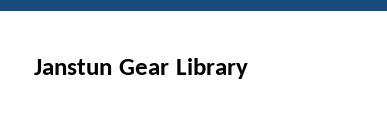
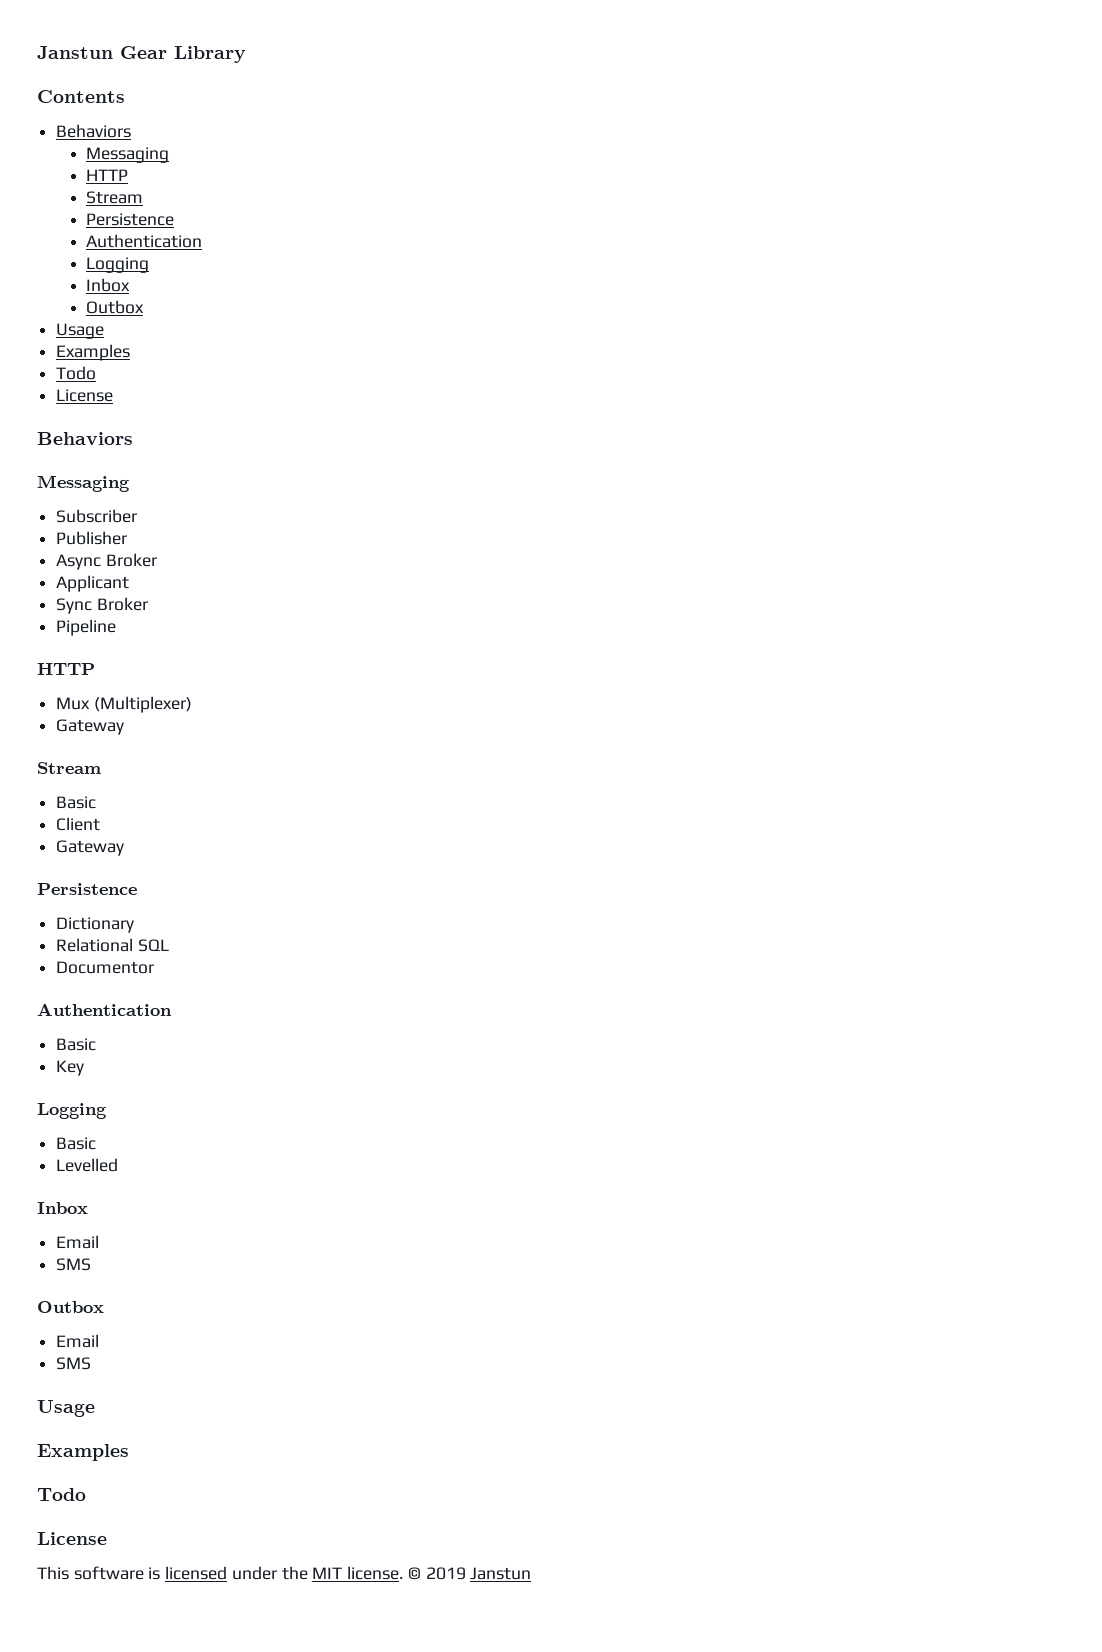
+ Contents
+ Behaviors
+ Messaging
+ HTTP
+ Stream
+ Persistence
+ Authentication
+ Logging
+ Inbox
+ Outbox
+ Usage
+ Examples
+ Todo
+ License
+ Behaviors
+ Messaging
+ Subscriber
+ Publisher
+ Async Broker
+ Applicant
+ Sync Broker
+ Pipeline
+ HTTP
+ Mux (Multiplexer)
+ Gateway
+ Stream
+ Basic
+ Client
+ Gateway
+ Persistence
+ Dictionary
+ Relational SQL
+ Documentor
+ Authentication
+ Basic
+ Key
+ Logging
+ Basic
+ Levelled
+ Inbox
+ Email
+ SMS
+ Outbox
+ Email
+ SMS
+ Usage
+ Examples
+ Todo
+ License
+ This software is licensed under the MIT license. © 2019 Janstun

